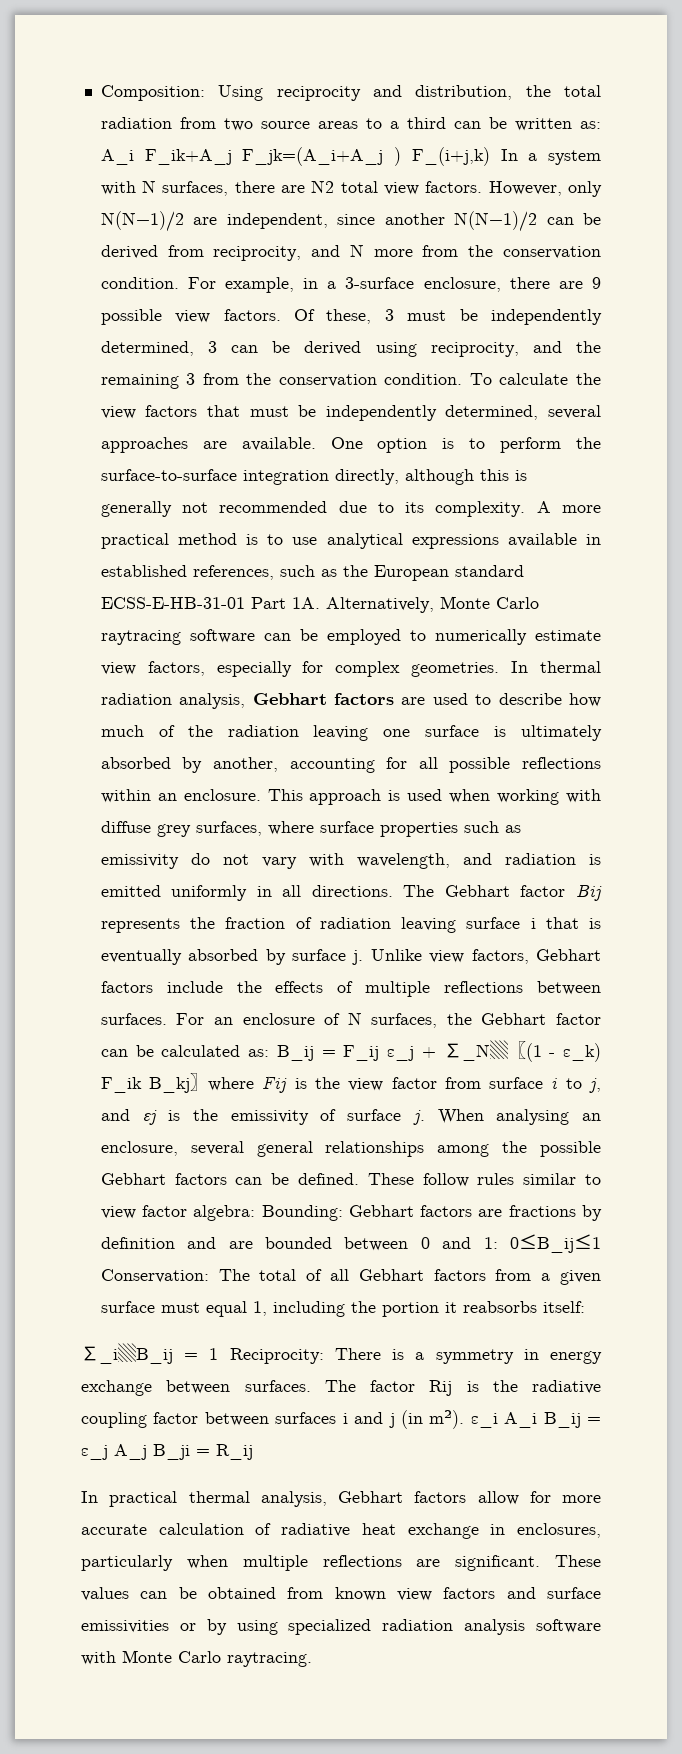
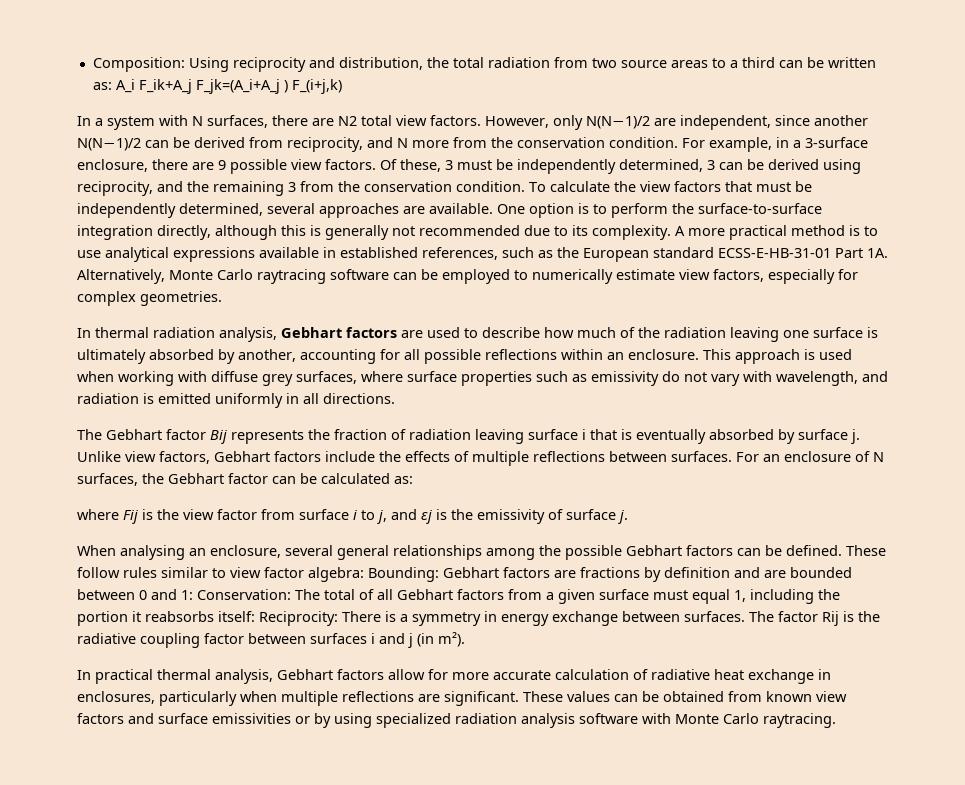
- Composition: Using reciprocity and distribution, the total radiation from two source areas to a third can be written as: A_i F_ik+A_j F_jk=(A_i+A_j ) F_(i+j,k) In a system with N surfaces, there are N2 total view factors.
+ Composition: Using reciprocity and distribution, the total radiation from two source areas to a third can be written as: A_i F_ik+A_j F_jk=(A_i+A_j ) F_(i+j,k)
+ In a system with N surfaces, there are N2 total view factors.
- Alternatively, Monte Carlo raytracing software can be employed to numerically estimate view factors, especially for complex geometries. In thermal radiation analysis, Gebhart factors are used to describe how much of the radiation leaving one surface is ultimately absorbed by another, accounting for all possible reflections within an enclosure.
+ Alternatively, Monte Carlo raytracing software can be employed to numerically estimate view factors, especially for complex geometries.
+ In thermal radiation analysis, Gebhart factors are used to describe how much of the radiation leaving one surface is ultimately absorbed by another, accounting for all possible reflections within an enclosure.
- This approach is used when working with diffuse grey surfaces, where surface properties such as emissivity do not vary with wavelength, and radiation is emitted uniformly in all directions. The Gebhart factor Bij represents the fraction of radiation leaving surface i that is eventually absorbed by surface j.
+ This approach is used when working with diffuse grey surfaces, where surface properties such as emissivity do not vary with wavelength, and radiation is emitted uniformly in all directions.
+ The Gebhart factor Bij represents the fraction of radiation leaving surface i that is eventually absorbed by surface j.
- For an enclosure of N surfaces, the Gebhart factor can be calculated as: B_ij = F_ij ε_j + ∑_N▒〖(1 - ε_k) F_ik B_kj〗where Fij is the view factor from surface i to j, and εj is the emissivity of surface j. When analysing an enclosure, several general relationships among the possible Gebhart factors can be defined.
+ For an enclosure of N surfaces, the Gebhart factor can be calculated as:
+ where Fij is the view factor from surface i to j, and εj is the emissivity of surface j.
+ When analysing an enclosure, several general relationships among the possible Gebhart factors can be defined.
- These follow rules similar to view factor algebra: Bounding: Gebhart factors are fractions by definition and are bounded between 0 and 1: 0≤B_ij≤1 Conservation: The total of all Gebhart factors from a given surface must equal 1, including the portion it reabsorbs itself:
- ∑_i▒B_ij = 1 Reciprocity: There is a symmetry in energy exchange between surfaces.
+ These follow rules similar to view factor algebra: Bounding: Gebhart factors are fractions by definition and are bounded between 0 and 1: Conservation: The total of all Gebhart factors from a given surface must equal 1, including the portion it reabsorbs itself: Reciprocity: There is a symmetry in energy exchange between surfaces.
- The factor Rij is the radiative coupling factor between surfaces i and j (in m²). ε_i A_i B_ij = ε_j A_j B_ji = R_ij
+ The factor Rij is the radiative coupling factor between surfaces i and j (in m²).

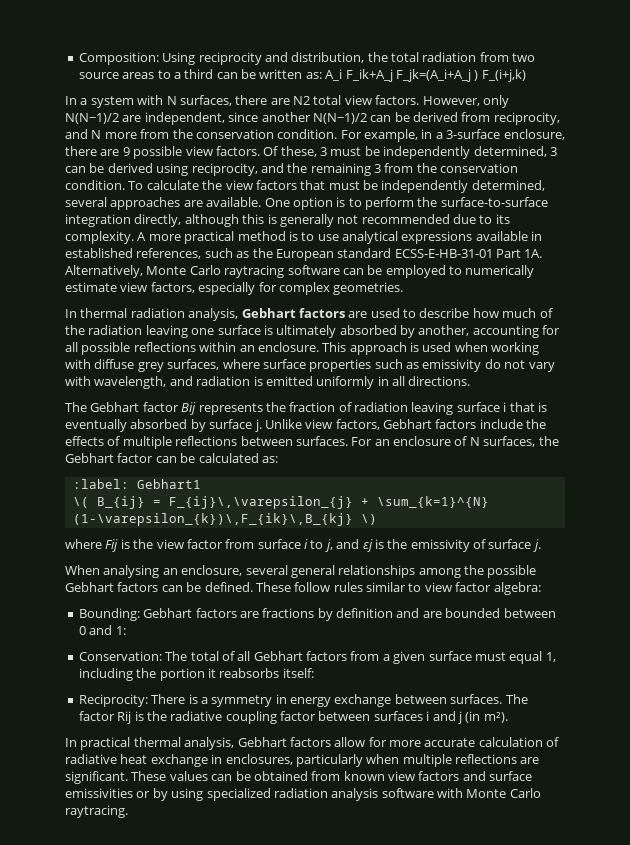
+ :label: Gebhart1
+ \( B_{ij} = F_{ij}\,\varepsilon_{j} + \sum_{k=1}^{N} (1-\varepsilon_{k})\,F_{ik}\,B_{kj} \)
- These follow rules similar to view factor algebra: Bounding: Gebhart factors are fractions by definition and are bounded between 0 and 1: Conservation: The total of all Gebhart factors from a given surface must equal 1, including the portion it reabsorbs itself: Reciprocity: There is a symmetry in energy exchange between surfaces.
+ These follow rules similar to view factor algebra:
+ Bounding: Gebhart factors are fractions by definition and are bounded between 0 and 1:
+ Conservation: The total of all Gebhart factors from a given surface must equal 1, including the portion it reabsorbs itself:
+ Reciprocity: There is a symmetry in energy exchange between surfaces.

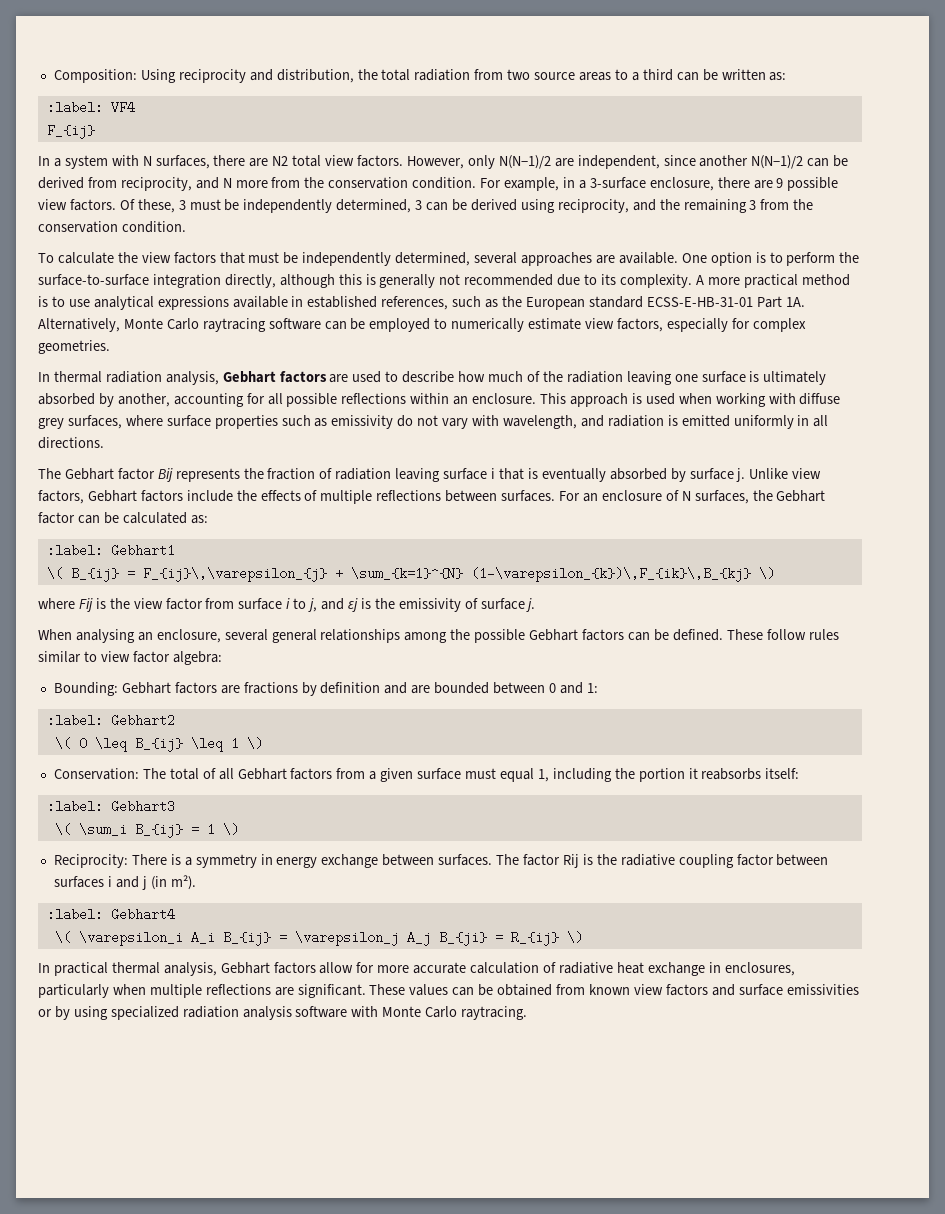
- Composition: Using reciprocity and distribution, the total radiation from two source areas to a third can be written as: A_i F_ik+A_j F_jk=(A_i+A_j ) F_(i+j,k)
+ Composition: Using reciprocity and distribution, the total radiation from two source areas to a third can be written as:
+ :label: VF4
+ F_{ij}
- Of these, 3 must be independently determined, 3 can be derived using reciprocity, and the remaining 3 from the conservation condition. To calculate the view factors that must be independently determined, several approaches are available.
+ Of these, 3 must be independently determined, 3 can be derived using reciprocity, and the remaining 3 from the conservation condition.
+ To calculate the view factors that must be independently determined, several approaches are available.
+ :label: Gebhart2
+ \( 0 \leq B_{ij} \leq 1 \)
+ :label: Gebhart3
+ \( \sum_i B_{ij} = 1 \)
+ :label: Gebhart4
+ \( \varepsilon_i A_i B_{ij} = \varepsilon_j A_j B_{ji} = R_{ij} \)

